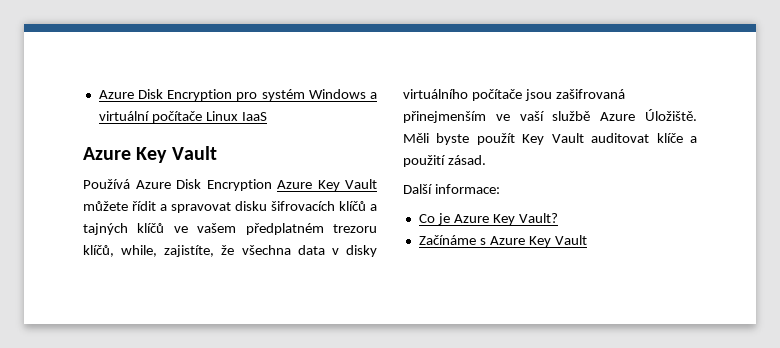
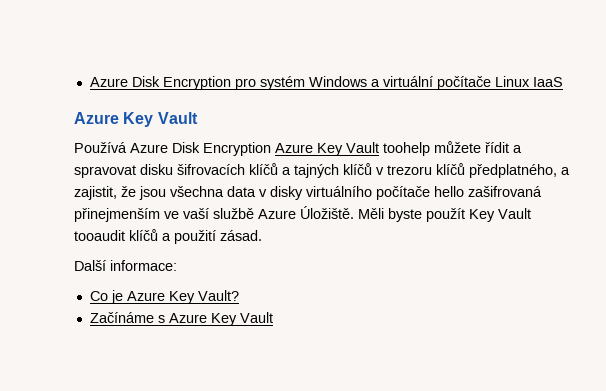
- Používá Azure Disk Encryption Azure Key Vault můžete řídit a spravovat disku šifrovacích klíčů a tajných klíčů ve vašem předplatném trezoru klíčů, while, zajistíte, že všechna data v disky virtuálního počítače jsou zašifrovaná přinejmenším ve vaší službě Azure Úložiště.
+ Používá Azure Disk Encryption Azure Key Vault toohelp můžete řídit a spravovat disku šifrovacích klíčů a tajných klíčů v trezoru klíčů předplatného, a zajistit, že jsou všechna data v disky virtuálního počítače hello zašifrovaná přinejmenším ve vaší službě Azure Úložiště.
- Měli byste použít Key Vault auditovat klíče a použití zásad.
+ Měli byste použít Key Vault tooaudit klíčů a použití zásad.

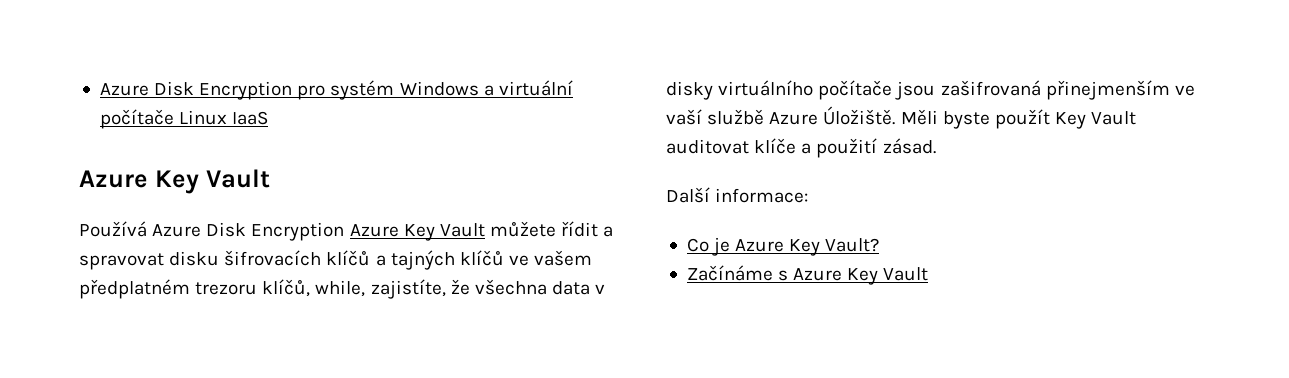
- Používá Azure Disk Encryption Azure Key Vault toohelp můžete řídit a spravovat disku šifrovacích klíčů a tajných klíčů v trezoru klíčů předplatného, a zajistit, že jsou všechna data v disky virtuálního počítače hello zašifrovaná přinejmenším ve vaší službě Azure Úložiště.
+ Používá Azure Disk Encryption Azure Key Vault můžete řídit a spravovat disku šifrovacích klíčů a tajných klíčů ve vašem předplatném trezoru klíčů, while, zajistíte, že všechna data v disky virtuálního počítače jsou zašifrovaná přinejmenším ve vaší službě Azure Úložiště.
- Měli byste použít Key Vault tooaudit klíčů a použití zásad.
+ Měli byste použít Key Vault auditovat klíče a použití zásad.

